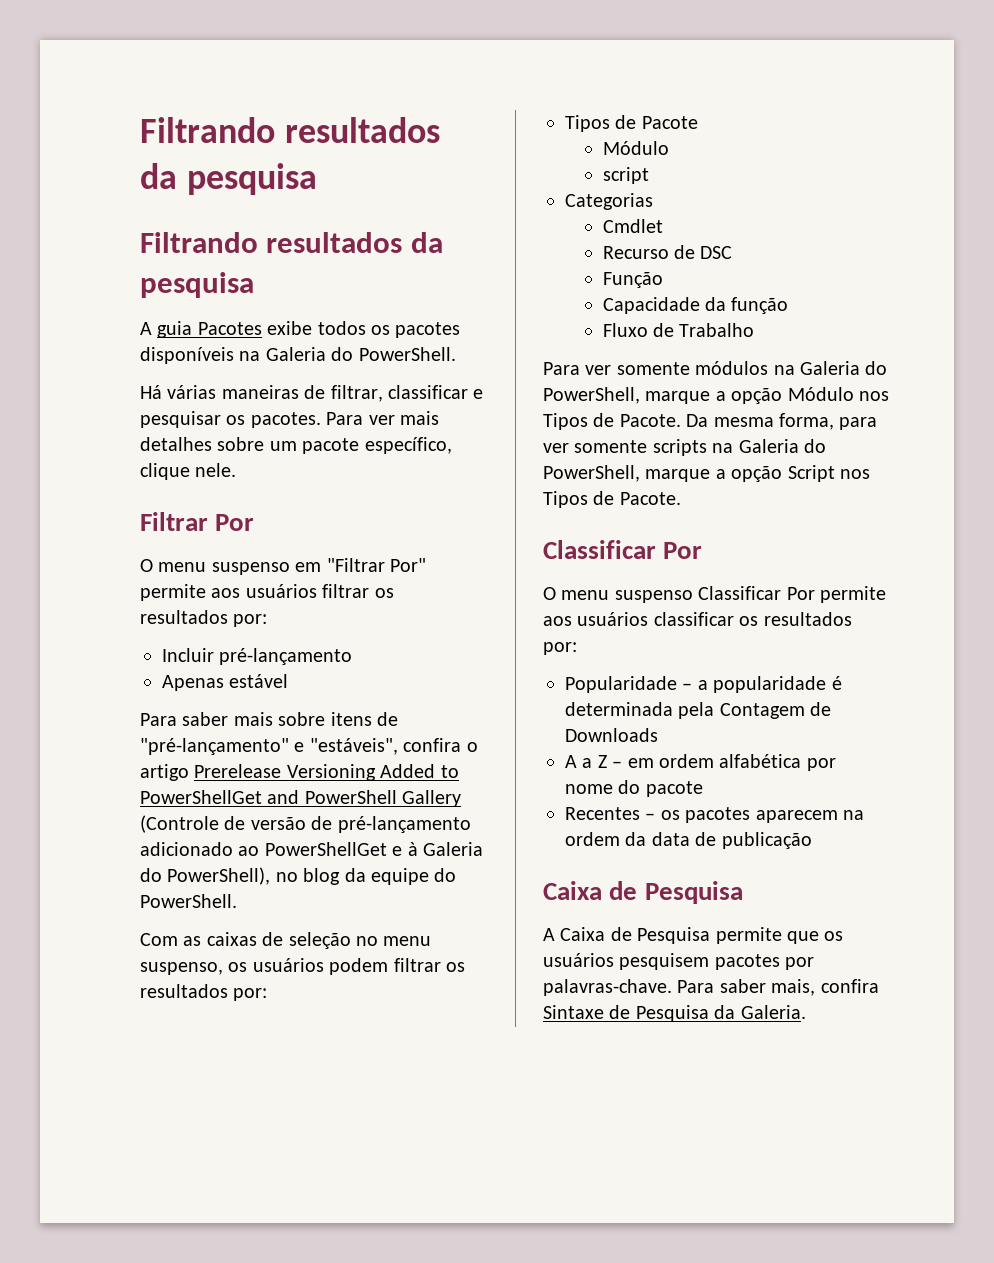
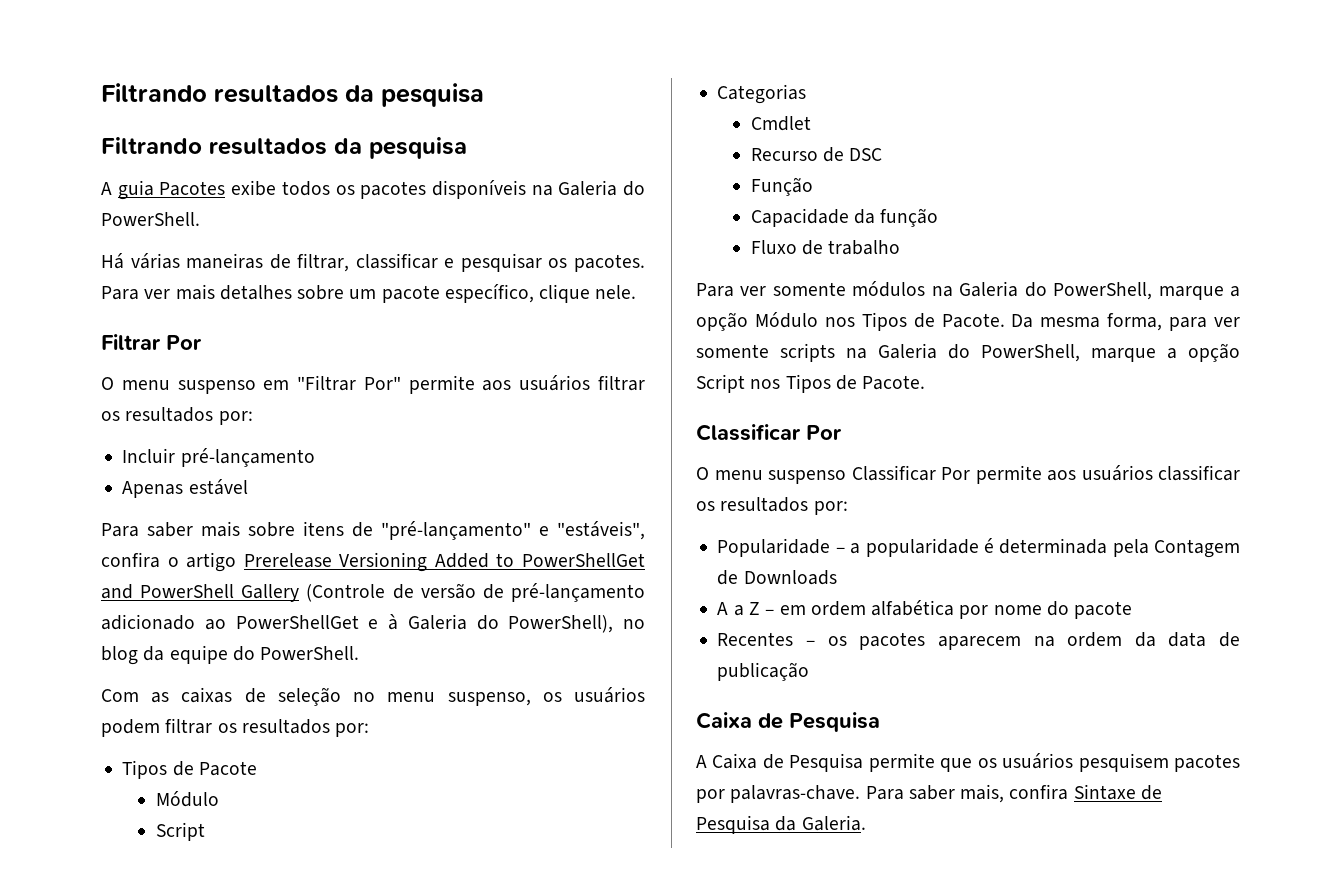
  Tipos de Pacote
  Módulo
- script
+ Script
- Fluxo de Trabalho
+ Fluxo de trabalho

